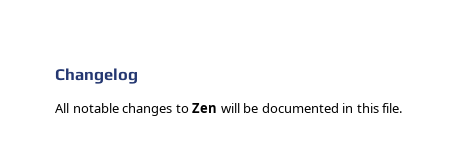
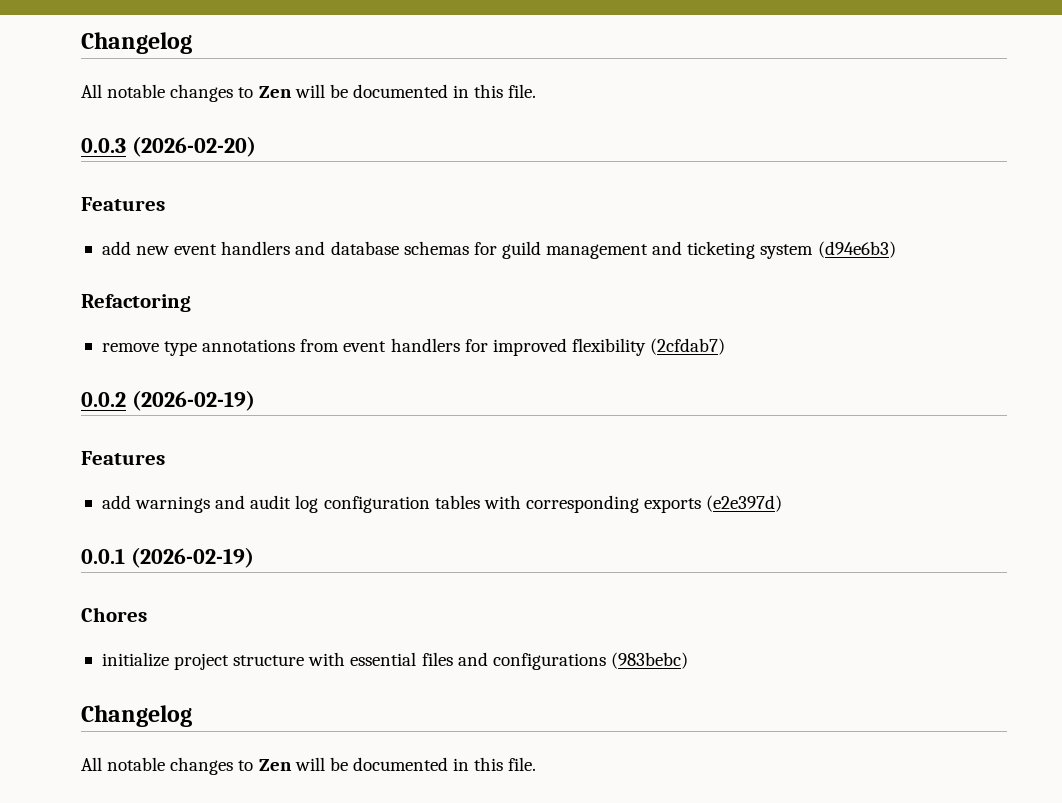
+ 0.0.3 (2026-02-20)
+ Features
+ add new event handlers and database schemas for guild management and ticketing system (d94e6b3)
+ Refactoring
+ remove type annotations from event handlers for improved flexibility (2cfdab7)
+ 0.0.2 (2026-02-19)
+ Features
+ add warnings and audit log configuration tables with corresponding exports (e2e397d)
+ 0.0.1 (2026-02-19)
+ Chores
+ initialize project structure with essential files and configurations (983bebc)
+ Changelog
+ All notable changes to Zen will be documented in this file.

